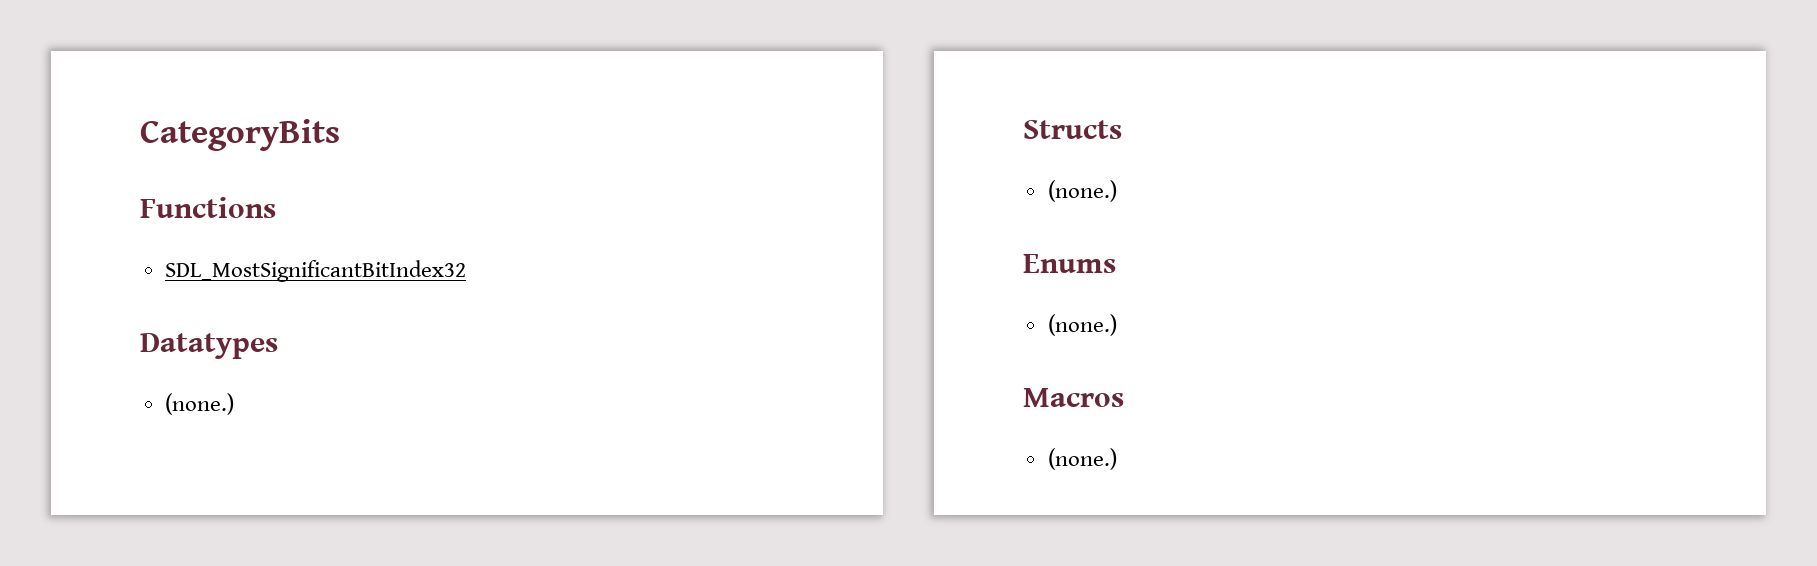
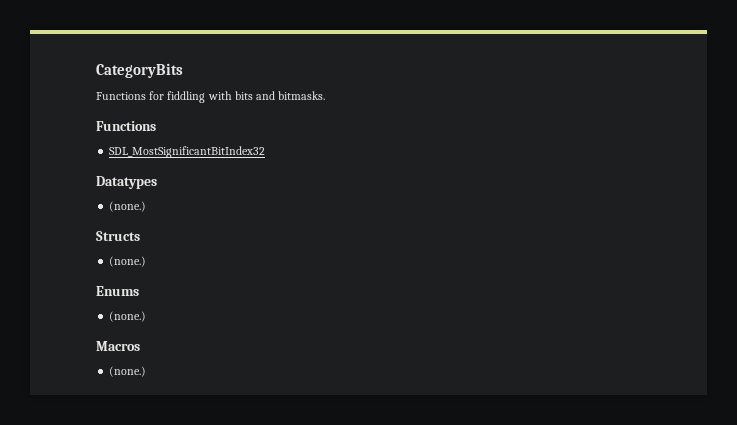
+ Functions for fiddling with bits and bitmasks.

